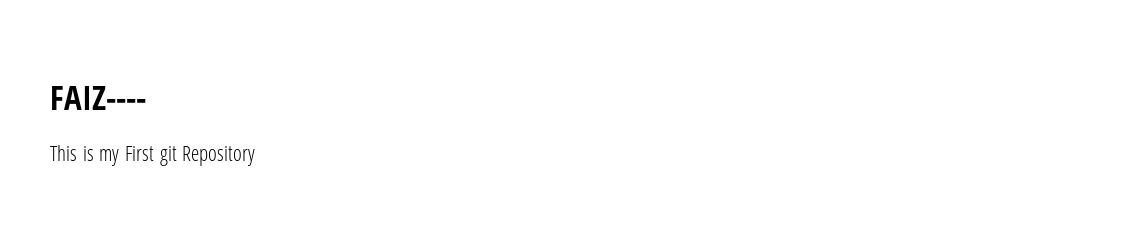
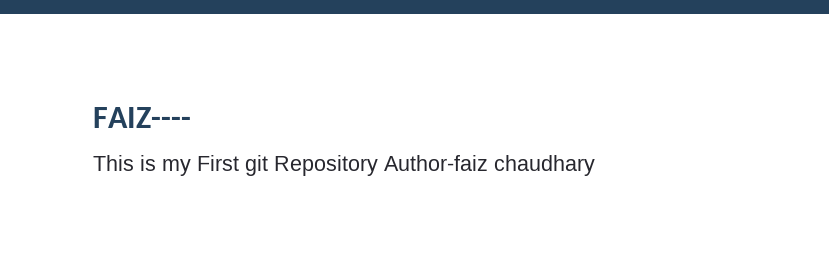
- This is my First git Repository
+ This is my First git Repository Author-faiz chaudhary

